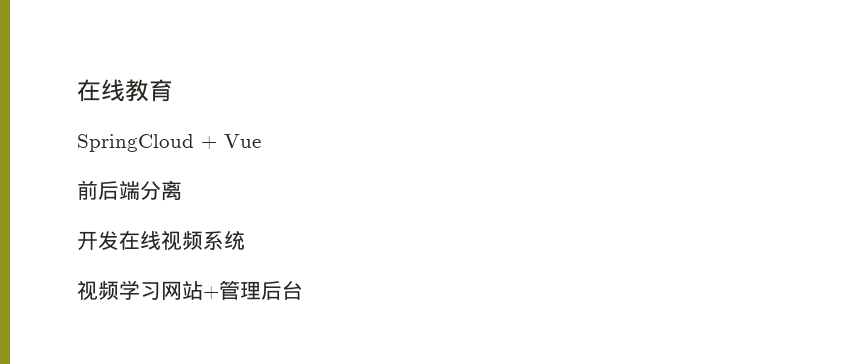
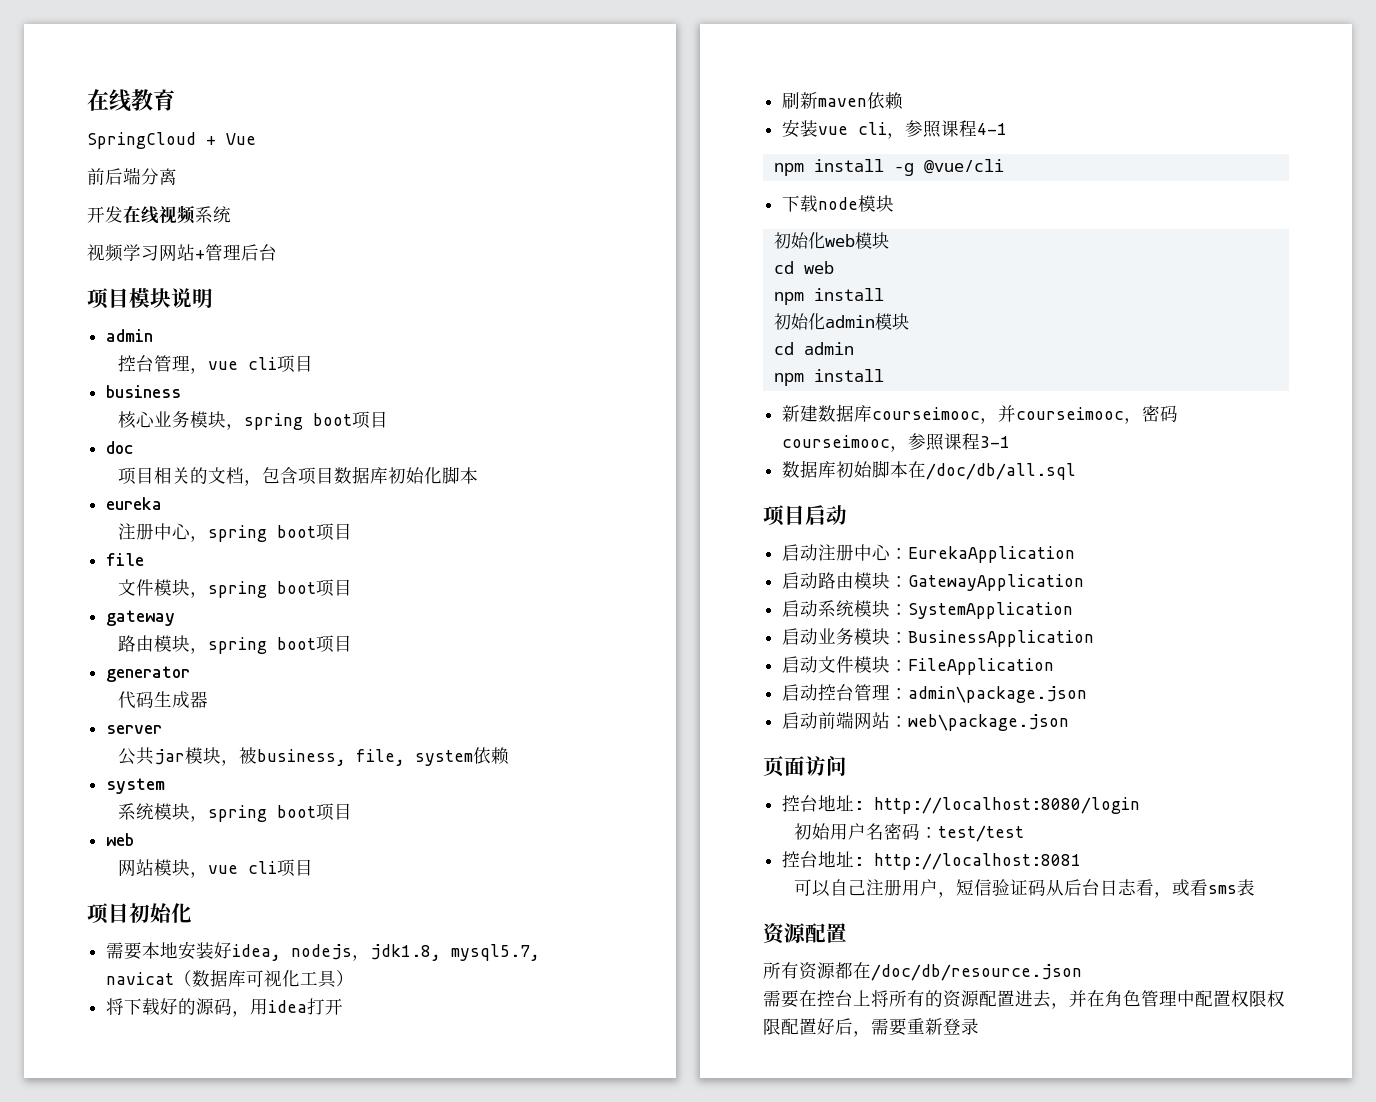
+ 项目模块说明
+ admin
+ 控台管理，vue cli项目
+ business
+ 核心业务模块，spring boot项目
+ doc
+ 项目相关的文档，包含项目数据库初始化脚本
+ eureka
+ 注册中心，spring boot项目
+ file
+ 文件模块，spring boot项目
+ gateway
+ 路由模块，spring boot项目
+ generator
+ 代码生成器
+ server
+ 公共jar模块，被business, file, system依赖
+ system
+ 系统模块，spring boot项目
+ web
+ 网站模块，vue cli项目
+ 项目初始化
+ 需要本地安装好idea, nodejs，jdk1.8, mysql5.7, navicat（数据库可视化工具）
+ 将下载好的源码，用idea打开
+ 刷新maven依赖
+ 安装vue cli，参照课程4-1
+ npm install -g @vue/cli
+ 下载node模块
+ 初始化web模块
+ cd web
+ npm install
+ 初始化admin模块
+ cd admin
+ npm install
+ 新建数据库courseimooc，并courseimooc，密码courseimooc，参照课程3-1
+ 数据库初始脚本在/doc/db/all.sql
+ 项目启动
+ 启动注册中心：EurekaApplication
+ 启动路由模块：GatewayApplication
+ 启动系统模块：SystemApplication
+ 启动业务模块：BusinessApplication
+ 启动文件模块：FileApplication
+ 启动控台管理：admin\package.json
+ 启动前端网站：web\package.json
+ 页面访问
+ 控台地址: http://localhost:8080/login
+ 初始用户名密码：test/test
+ 控台地址: http://localhost:8081
+ 可以自己注册用户，短信验证码从后台日志看，或看sms表
+ 资源配置
+ 所有资源都在/doc/db/resource.json
+ 需要在控台上将所有的资源配置进去，并在角色管理中配置权限权限配置好后，需要重新登录

